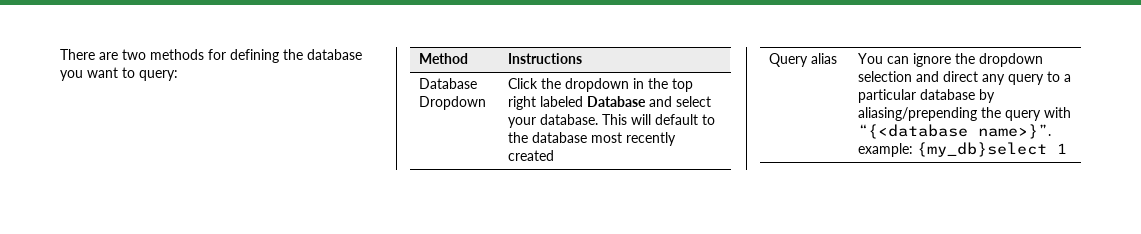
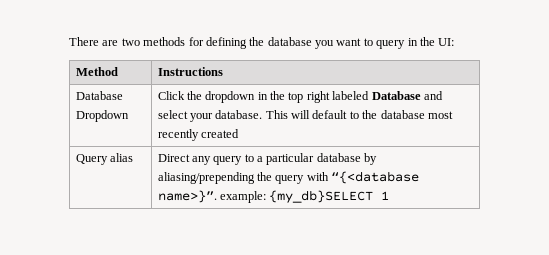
- There are two methods for defining the database you want to query:
+ There are two methods for defining the database you want to query in the UI:
- Query alias | You can ignore the dropdown selection and direct any query to a particular database by aliasing/prepending the query with “{<database name>}”. example: {my_db}select 1
+ Query alias | Direct any query to a particular database by aliasing/prepending the query with “{<database name>}”. example: {my_db}SELECT 1

